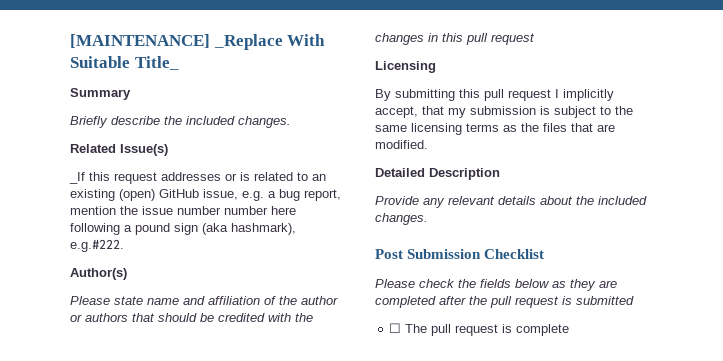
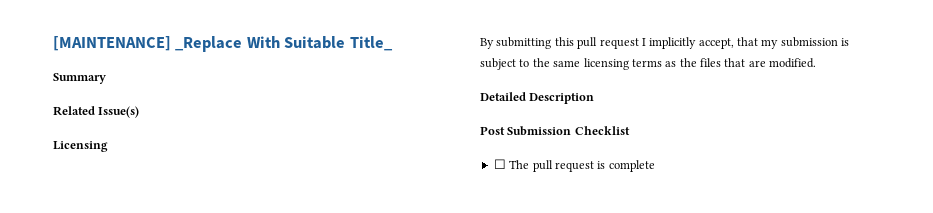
- Briefly describe the included changes.
  Related Issue(s)
- _If this request addresses or is related to an existing (open) GitHub issue, e.g. a bug report, mention the issue number number here following a pound sign (aka hashmark), e.g.#222.
- Author(s)
- Please state name and affiliation of the author or authors that should be credited with the changes in this pull request
- Provide any relevant details about the included changes.
  Post Submission Checklist
- Please check the fields below as they are completed after the pull request is submitted

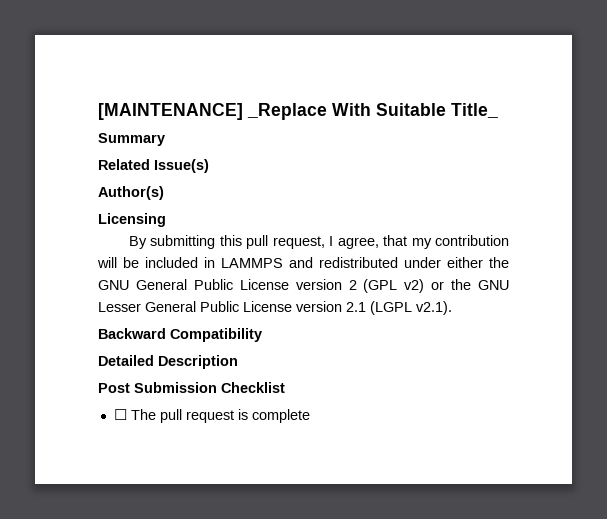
+ Author(s)
- By submitting this pull request I implicitly accept, that my submission is subject to the same licensing terms as the files that are modified.
+ By submitting this pull request, I agree, that my contribution will be included in LAMMPS and redistributed under either the GNU General Public License version 2 (GPL v2) or the GNU Lesser General Public License version 2.1 (LGPL v2.1).
+ Backward Compatibility

